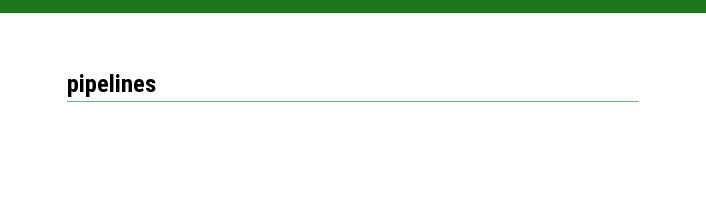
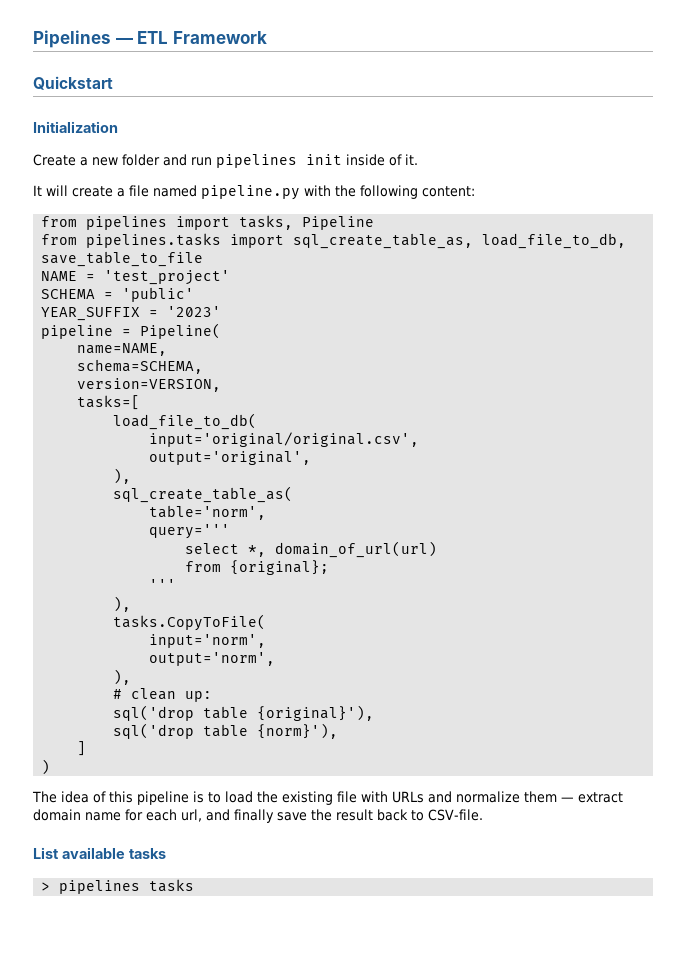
- pipelines
+ Pipelines — ETL Framework
+ Quickstart
+ Initialization
+ Create a new folder and run pipelines init inside of it.
+ It will create a file named pipeline.py with the following content:
+ from pipelines import tasks, Pipeline
+ from pipelines.tasks import sql_create_table_as, load_file_to_db, save_table_to_file
+ NAME = 'test_project'
+ SCHEMA = 'public'
+ YEAR_SUFFIX = '2023'
+ pipeline = Pipeline(
+ name=NAME,
+ schema=SCHEMA,
+ version=VERSION,
+ tasks=[
+ load_file_to_db(
+ input='original/original.csv',
+ output='original',
+ ),
+ sql_create_table_as(
+ table='norm',
+ query='''
+ select *, domain_of_url(url)
+ from {original};
+ '''
+ ),
+ tasks.CopyToFile(
+ input='norm',
+ output='norm',
+ ),
+ # clean up:
+ sql('drop table {original}'),
+ sql('drop table {norm}'),
+ ]
+ )
+ The idea of this pipeline is to load the existing file with URLs and normalize them — extract domain name for each url, and finally save the result back to CSV-file.
+ List available tasks
+ > pipelines tasks

